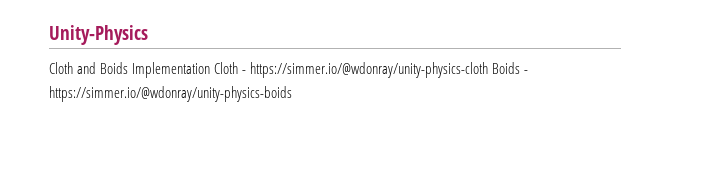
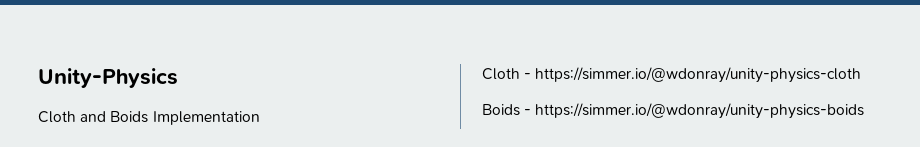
- Cloth and Boids Implementation Cloth - https://simmer.io/@wdonray/unity-physics-cloth Boids - https://simmer.io/@wdonray/unity-physics-boids
+ Cloth and Boids Implementation
+ Cloth - https://simmer.io/@wdonray/unity-physics-cloth
+ Boids - https://simmer.io/@wdonray/unity-physics-boids

